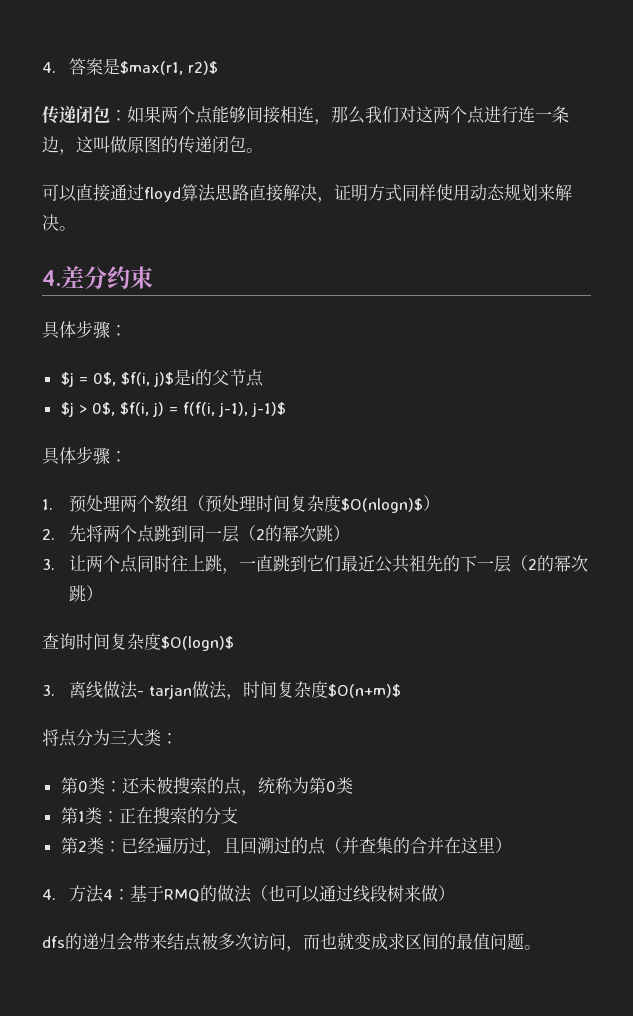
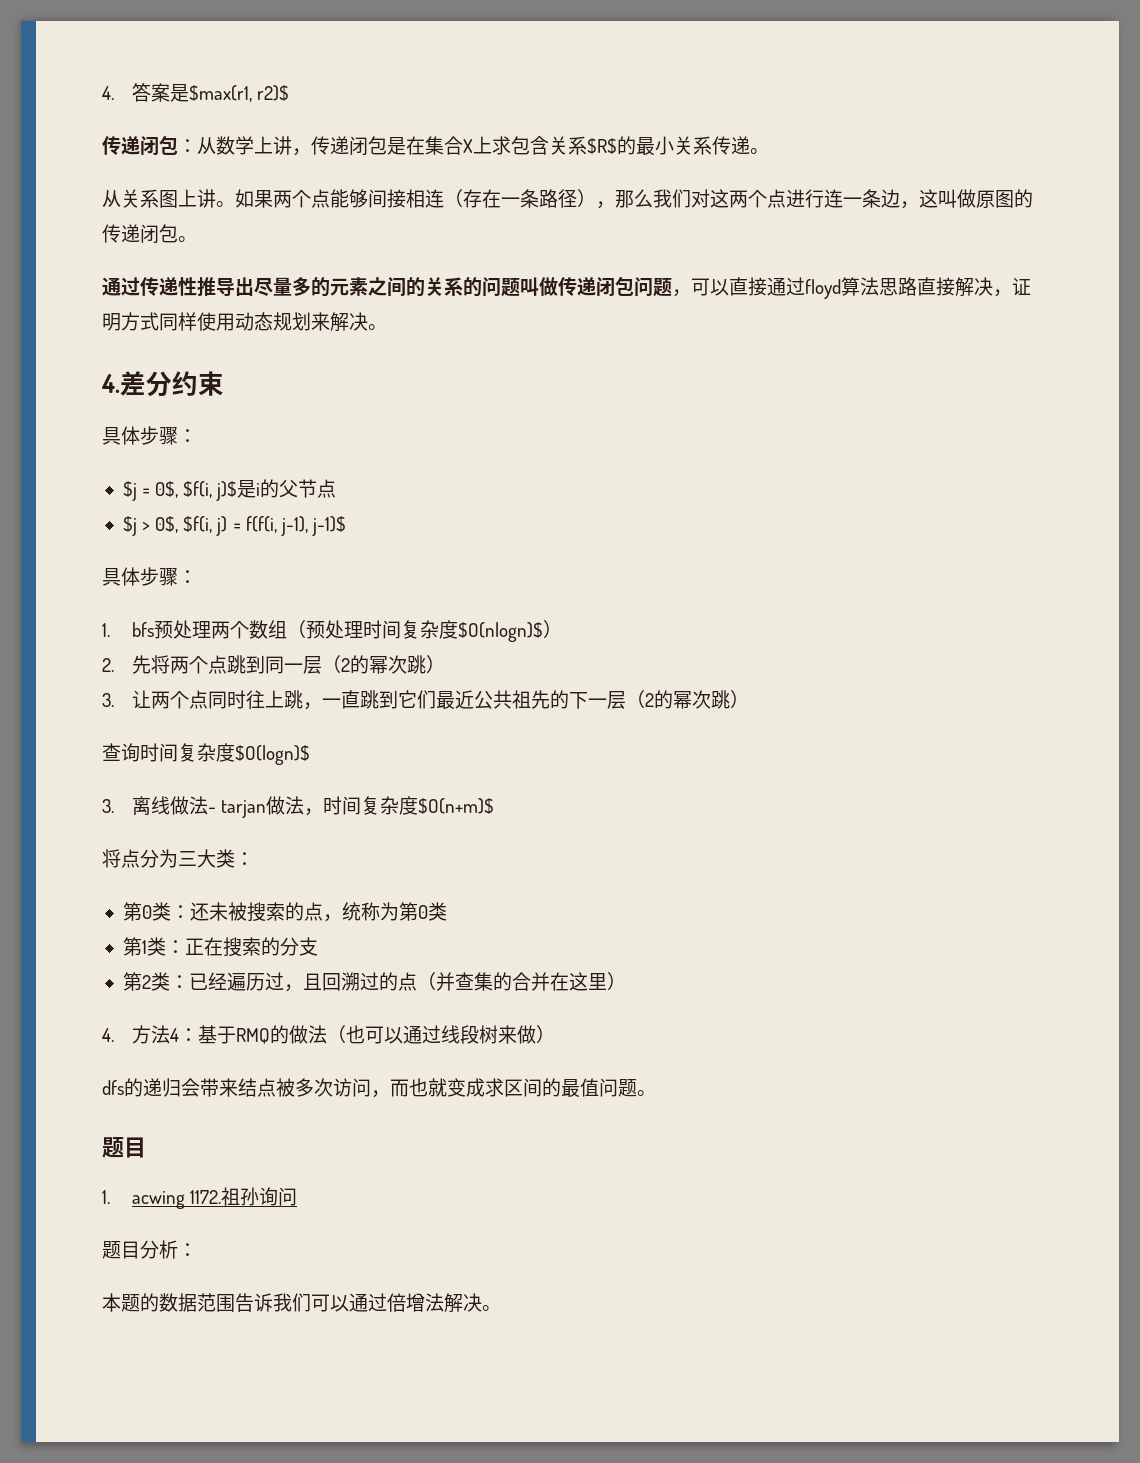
- 传递闭包：如果两个点能够间接相连，那么我们对这两个点进行连一条边，这叫做原图的传递闭包。
+ 传递闭包：从数学上讲，传递闭包是在集合X上求包含关系$R$的最小关系传递。
+ 从关系图上讲。如果两个点能够间接相连（存在一条路径），那么我们对这两个点进行连一条边，这叫做原图的传递闭包。
- 可以直接通过floyd算法思路直接解决，证明方式同样使用动态规划来解决。
+ 通过传递性推导出尽量多的元素之间的关系的问题叫做传递闭包问题，可以直接通过floyd算法思路直接解决，证明方式同样使用动态规划来解决。
- 1.预处理两个数组（预处理时间复杂度$O(nlogn)$）
+ 1. bfs预处理两个数组（预处理时间复杂度$O(nlogn)$）
  dfs的递归会带来结点被多次访问，而也就变成求区间的最值问题。
+ 题目
+ 1. acwing 1172.祖孙询问
+ 题目分析：
+ 本题的数据范围告诉我们可以通过倍增法解决。

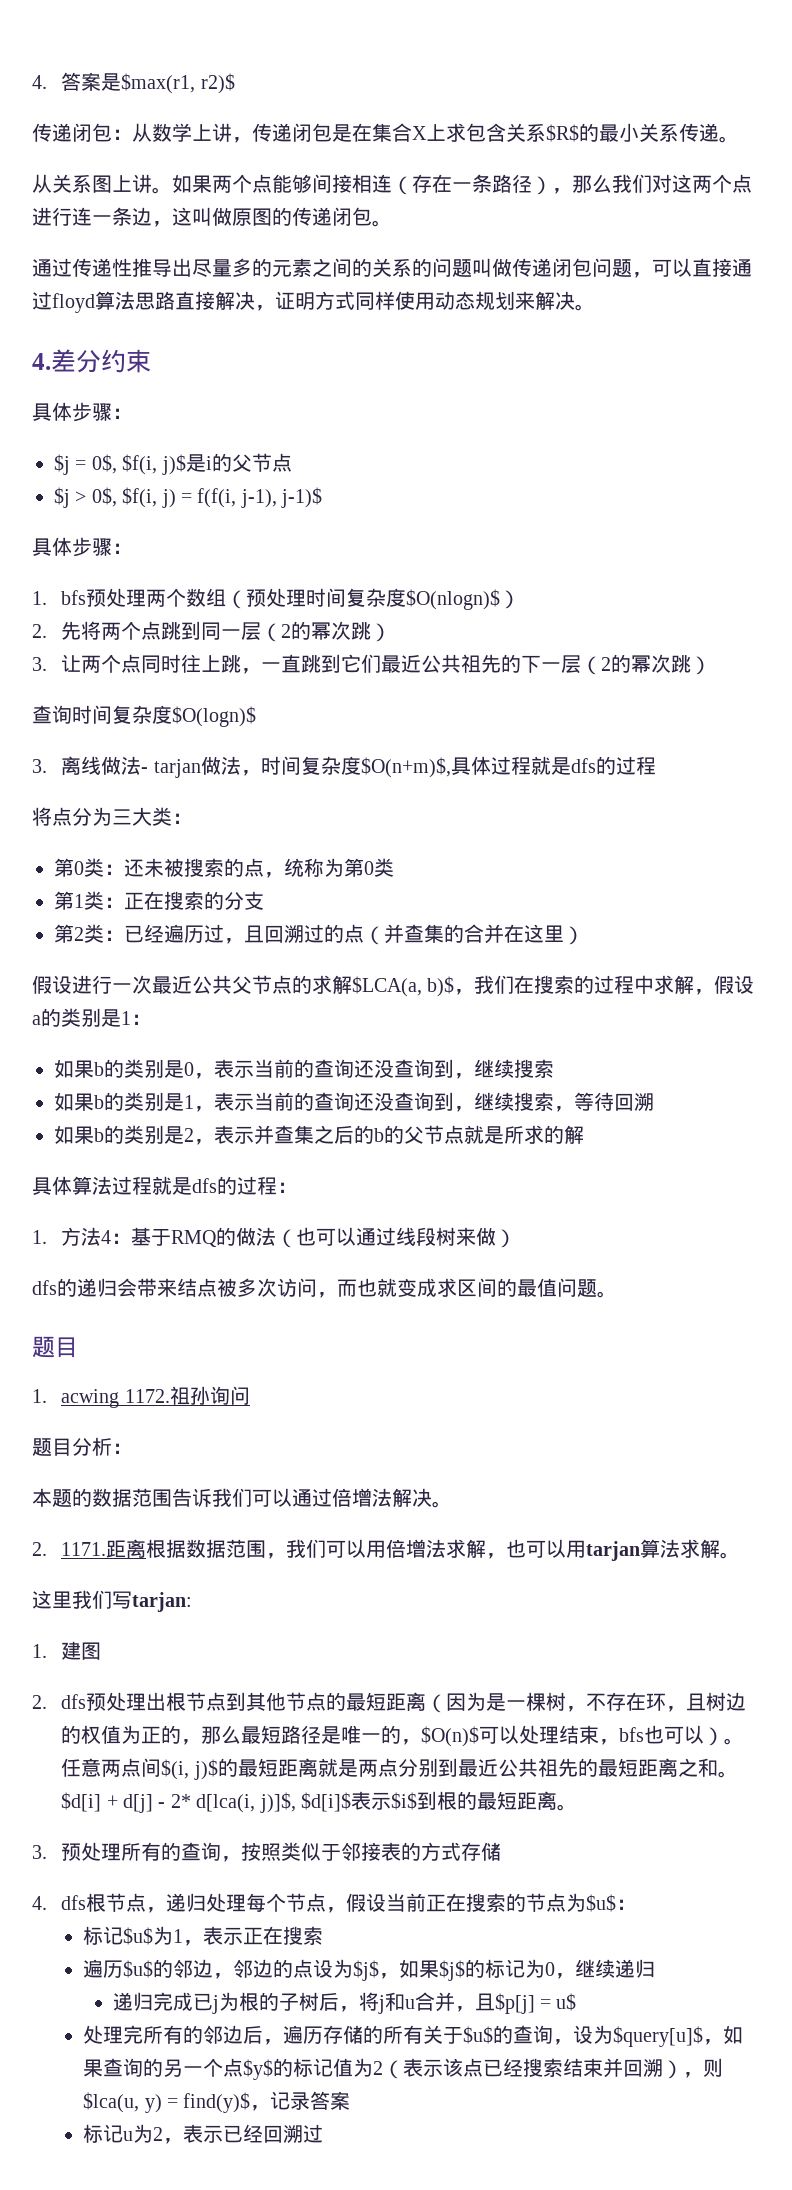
- 3.离线做法- tarjan做法，时间复杂度$O(n+m)$
+ 3.离线做法- tarjan做法，时间复杂度$O(n+m)$,具体过程就是dfs的过程
- 4.方法4：基于RMQ的做法（也可以通过线段树来做）
+ 假设进行一次最近公共父节点的求解$LCA(a, b)$，我们在搜索的过程中求解，假设a的类别是1：
+ 如果b的类别是0，表示当前的查询还没查询到，继续搜索
+ 如果b的类别是1，表示当前的查询还没查询到，继续搜索，等待回溯
+ 如果b的类别是2，表示并查集之后的b的父节点就是所求的解
+ 具体算法过程就是dfs的过程：
+ 1.方法4：基于RMQ的做法（也可以通过线段树来做）
+ 2. 1171.距离根据数据范围，我们可以用倍增法求解，也可以用tarjan算法求解。
+ 这里我们写tarjan:
+ 1.建图
+ 2. dfs预处理出根节点到其他节点的最短距离（因为是一棵树，不存在环，且树边的权值为正的，那么最短路径是唯一的，$O(n)$可以处理结束，bfs也可以）。任意两点间$(i, j)$的最短距离就是两点分别到最近公共祖先的最短距离之和。$d[i] + d[j] - 2* d[lca(i, j)]$, $d[i]$表示$i$到根的最短距离。
+ 3.预处理所有的查询，按照类似于邻接表的方式存储
+ 4. dfs根节点，递归处理每个节点，假设当前正在搜索的节点为$u$：
+ 标记$u$为1，表示正在搜索
+ 遍历$u$的邻边，邻边的点设为$j$，如果$j$的标记为0，继续递归
+ 递归完成已j为根的子树后，将j和u合并，且$p[j] = u$
+ 处理完所有的邻边后，遍历存储的所有关于$u$的查询，设为$query[u]$，如果查询的另一个点$y$的标记值为2（表示该点已经搜索结束并回溯），则$lca(u, y) = find(y)$，记录答案
+ 标记u为2，表示已经回溯过

